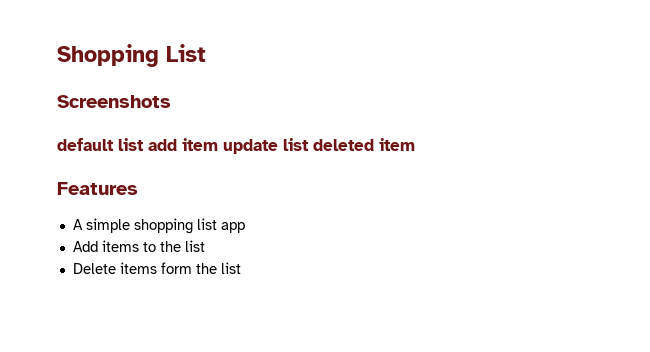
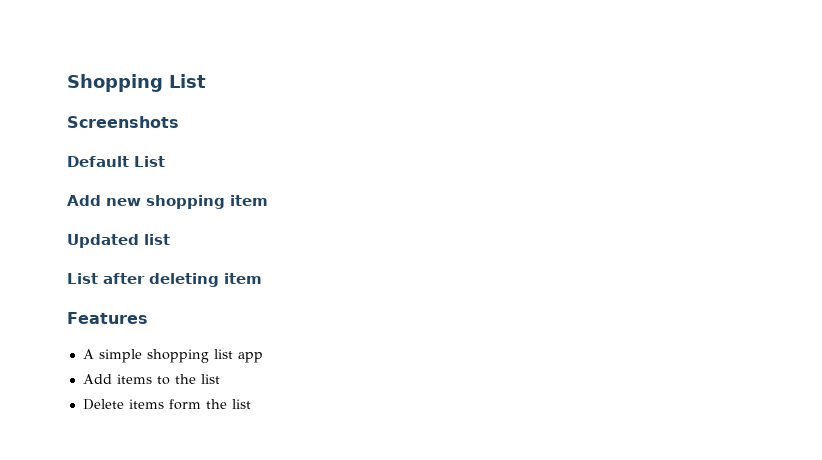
- default list add item update list deleted item
+ Default List
+ Add new shopping item
+ Updated list
+ List after deleting item

